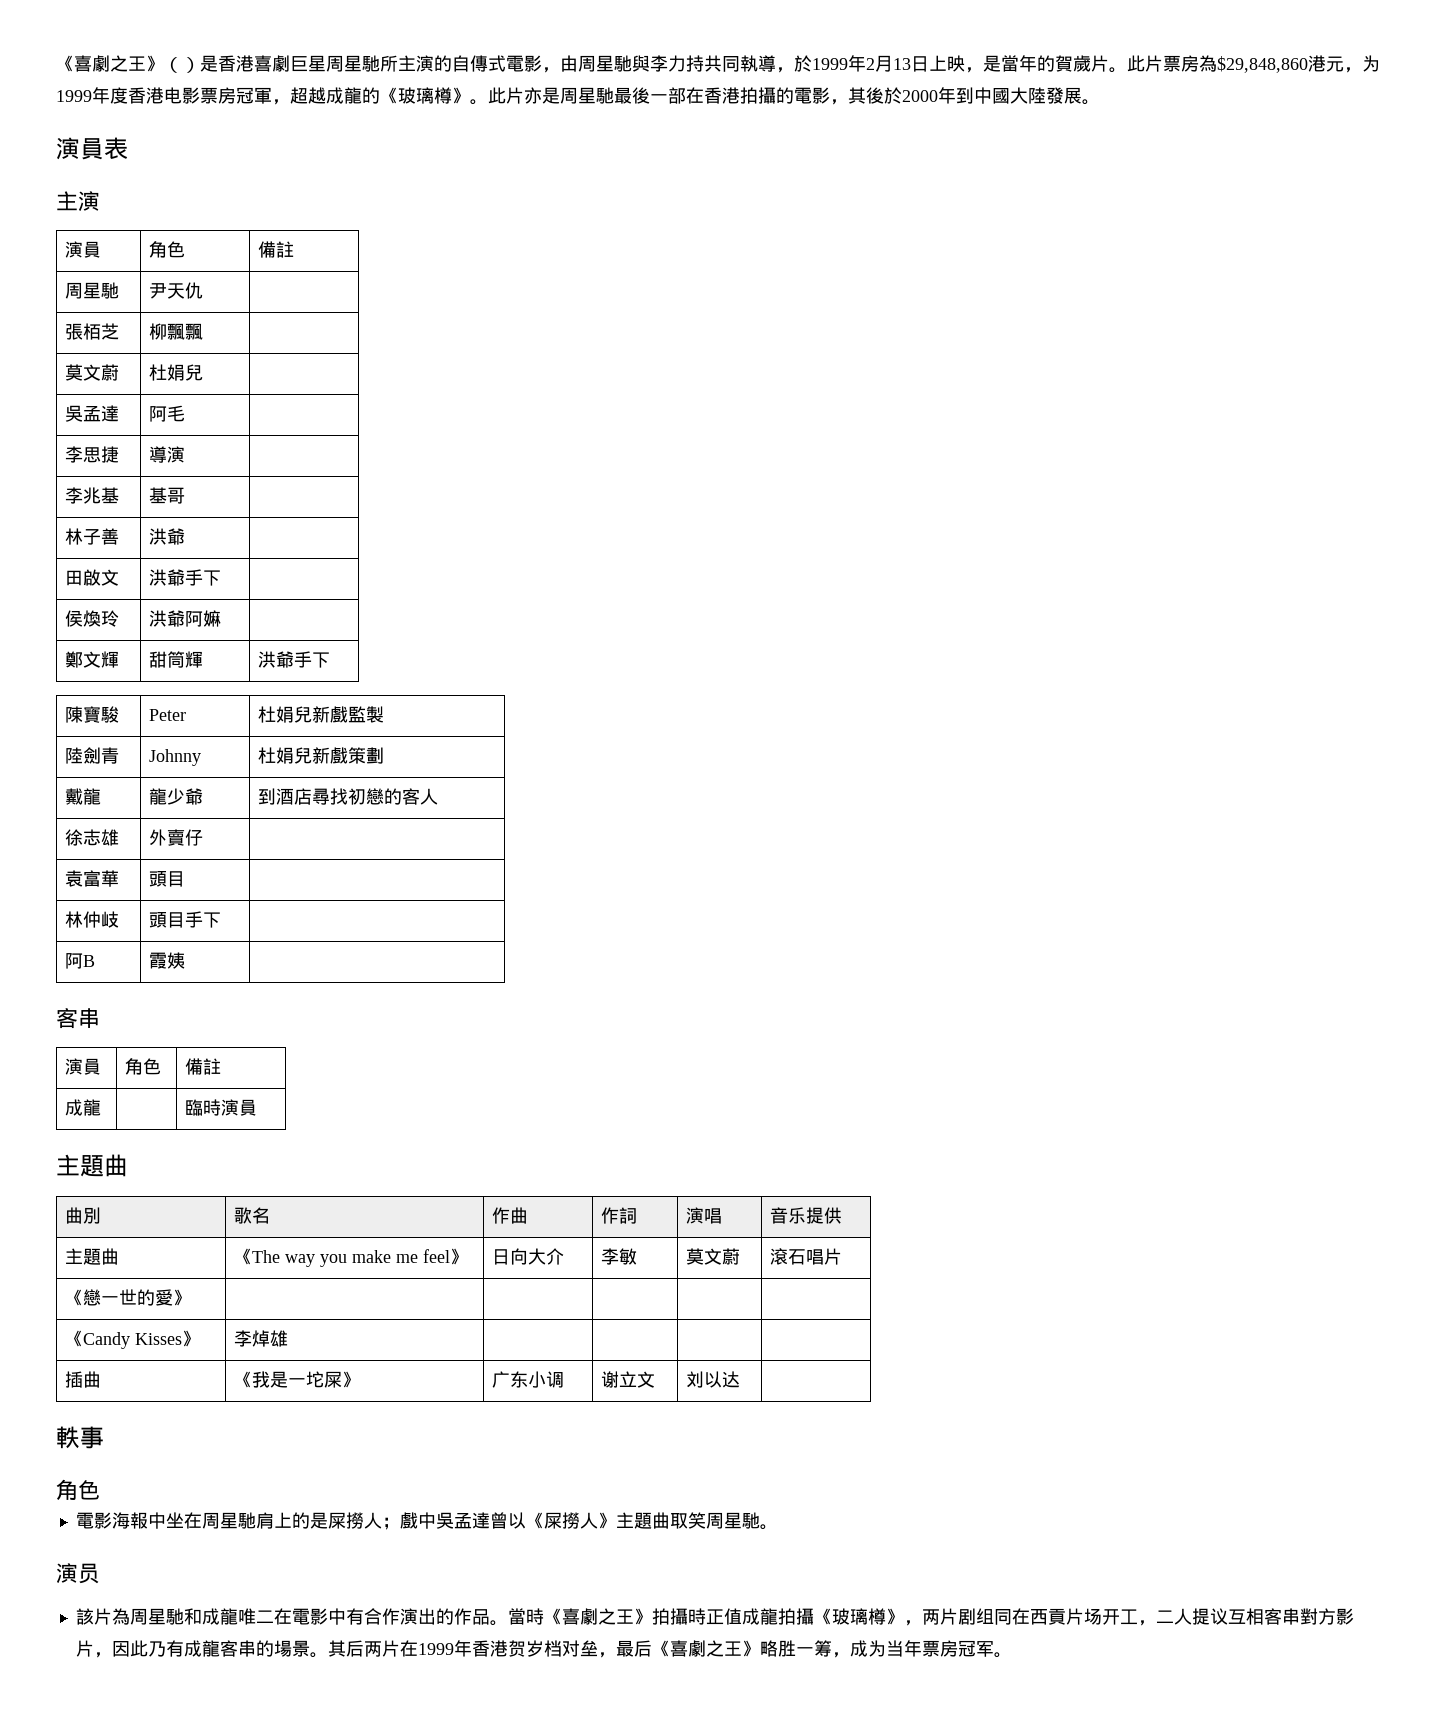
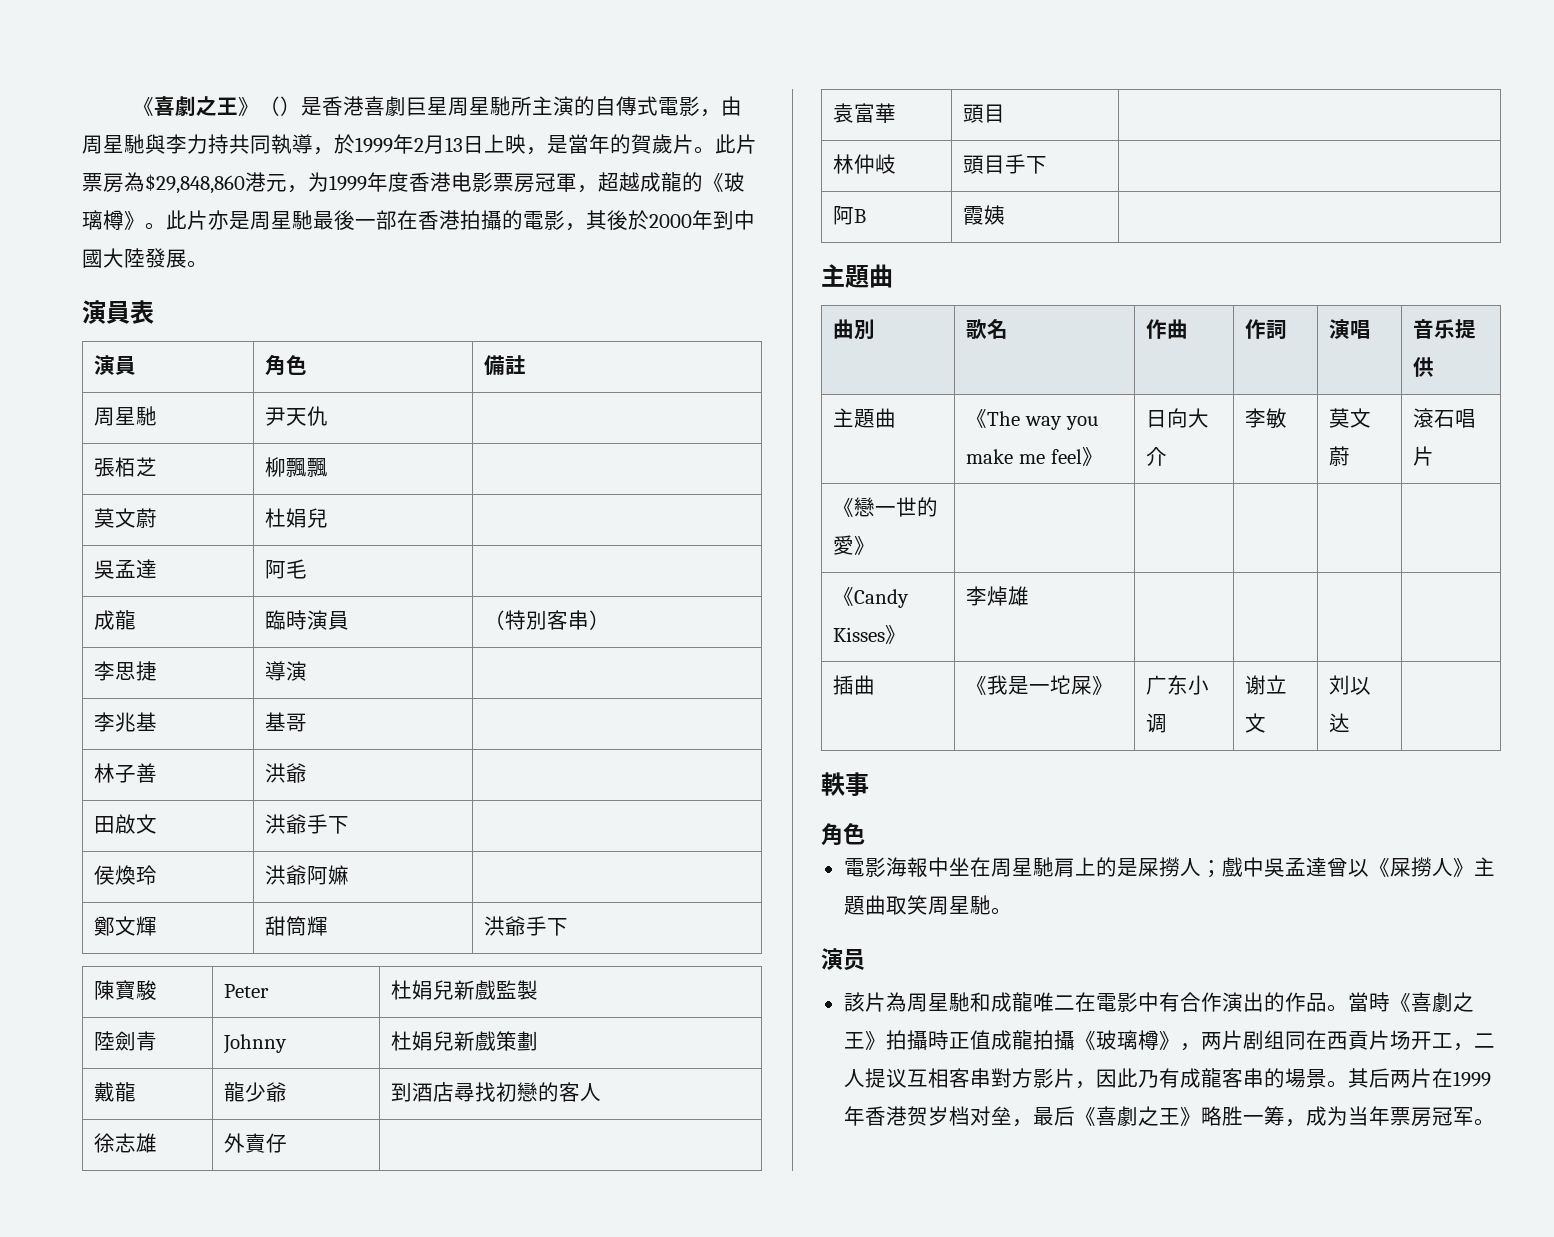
  演員表
- 主演
+ 成龍 | 臨時演員 | （特別客串）
  阿B | 霞姨 |
- 客串
- 演員 | 角色 | 備註
- 成龍 | | 臨時演員

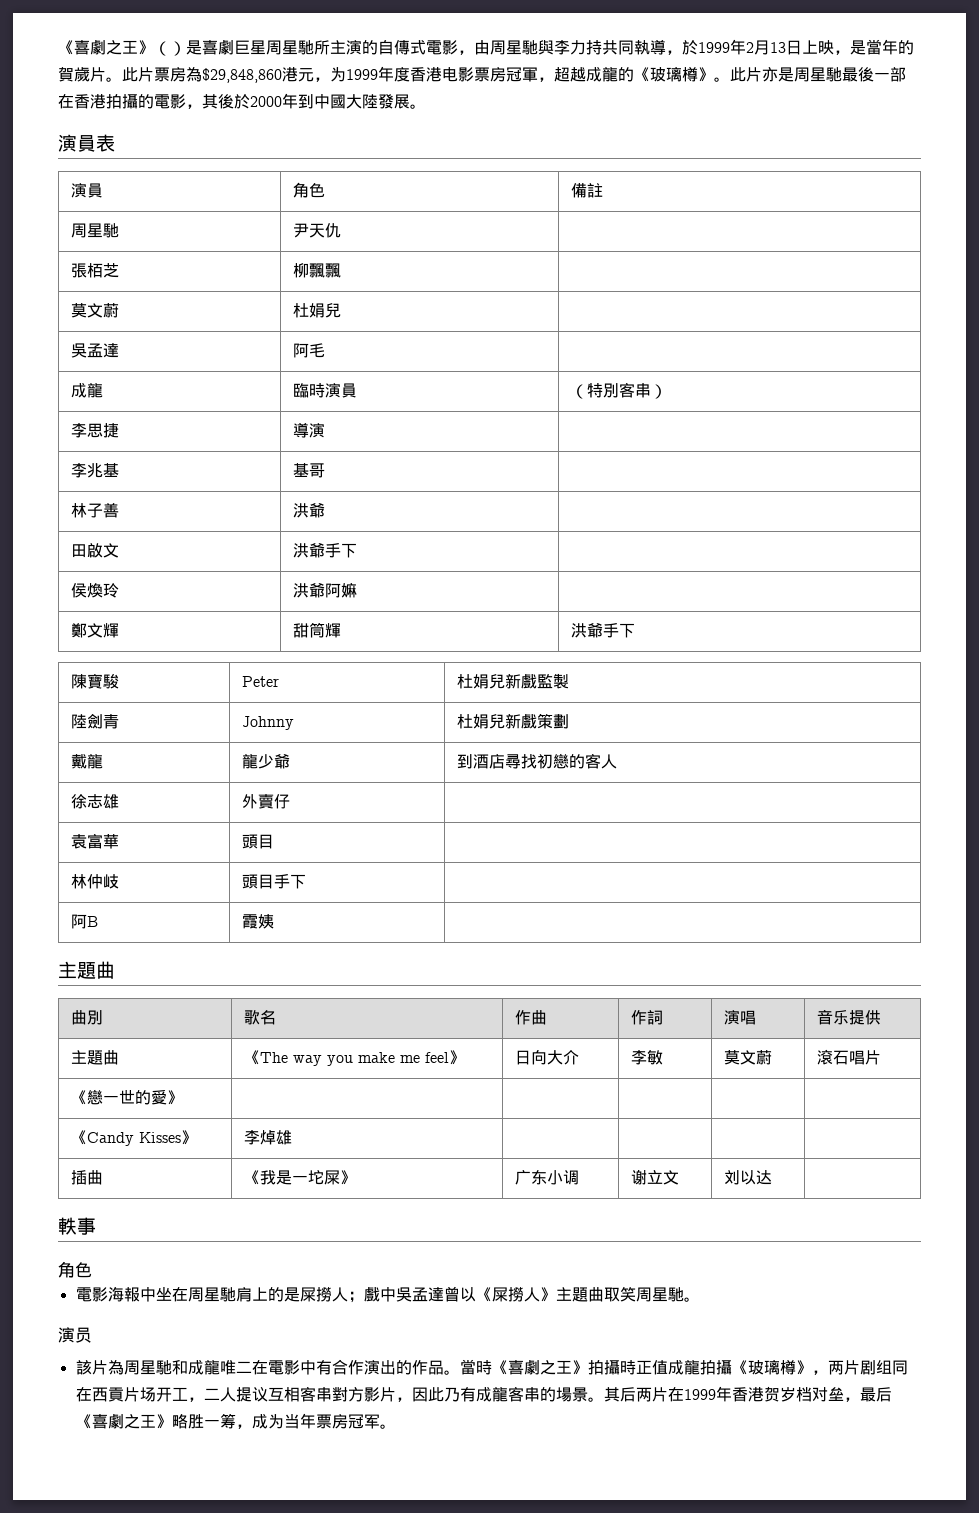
- 《喜劇之王》（）是香港喜劇巨星周星馳所主演的自傳式電影，由周星馳與李力持共同執導，於1999年2月13日上映，是當年的賀歲片。
+ 《喜劇之王》（）是喜劇巨星周星馳所主演的自傳式電影，由周星馳與李力持共同執導，於1999年2月13日上映，是當年的賀歲片。

